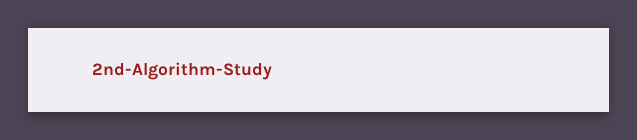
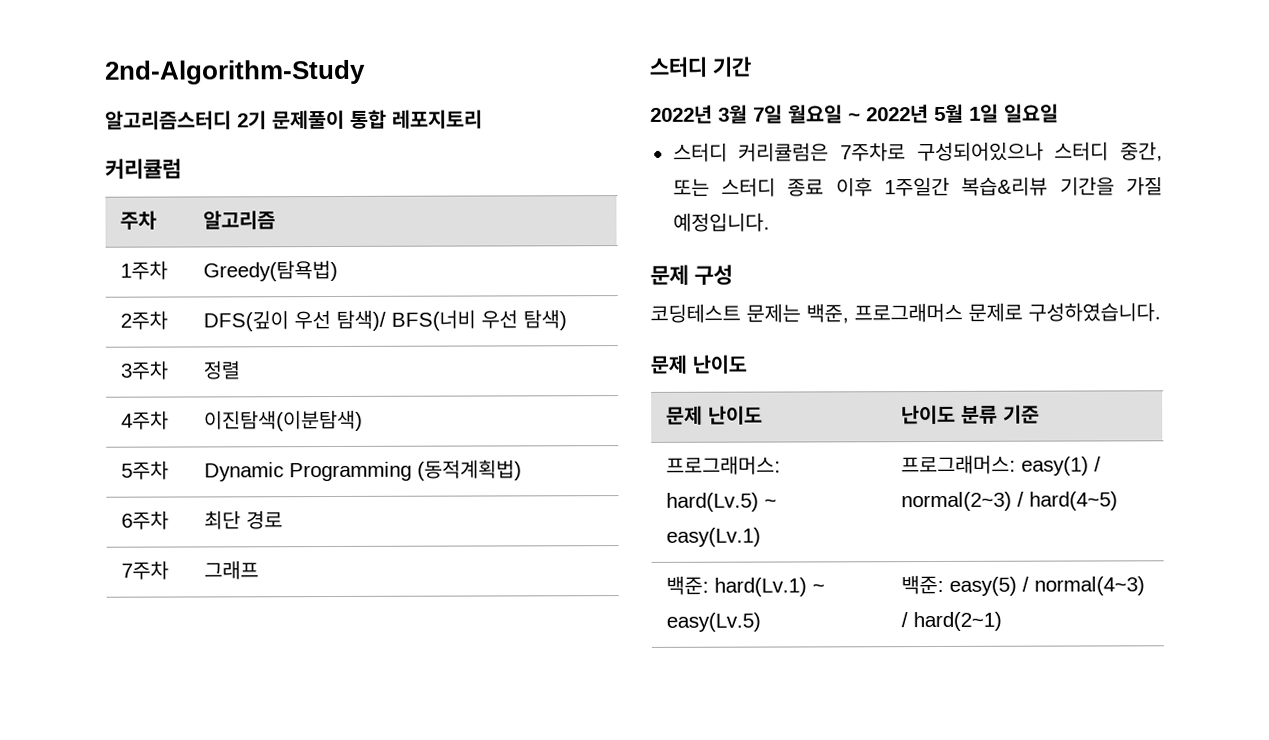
+ 알고리즘스터디 2기 문제풀이 통합 레포지토리
+ 커리큘럼
+ 주차 | 알고리즘
+ 1주차 | Greedy(탐욕법)
+ 2주차 | DFS(깊이 우선 탐색)/ BFS(너비 우선 탐색)
+ 3주차 | 정렬
+ 4주차 | 이진탐색(이분탐색)
+ 5주차 | Dynamic Programming (동적계획법)
+ 6주차 | 최단 경로
+ 7주차 | 그래프
+ 스터디 기간
+ 2022년 3월 7일 월요일 ~ 2022년 5월 1일 일요일
+ 스터디 커리큘럼은 7주차로 구성되어있으나 스터디 중간, 또는 스터디 종료 이후 1주일간 복습&리뷰 기간을 가질 예정입니다.
+ 문제 구성
+ 코딩테스트 문제는 백준, 프로그래머스 문제로 구성하였습니다.
+ 문제 난이도
+ 문제 난이도 | 난이도 분류 기준
+ 프로그래머스: hard(Lv.5) ~ easy(Lv.1) | 프로그래머스: easy(1) / normal(2~3) / hard(4~5)
+ 백준: hard(Lv.1) ~ easy(Lv.5) | 백준: easy(5) / normal(4~3) / hard(2~1)

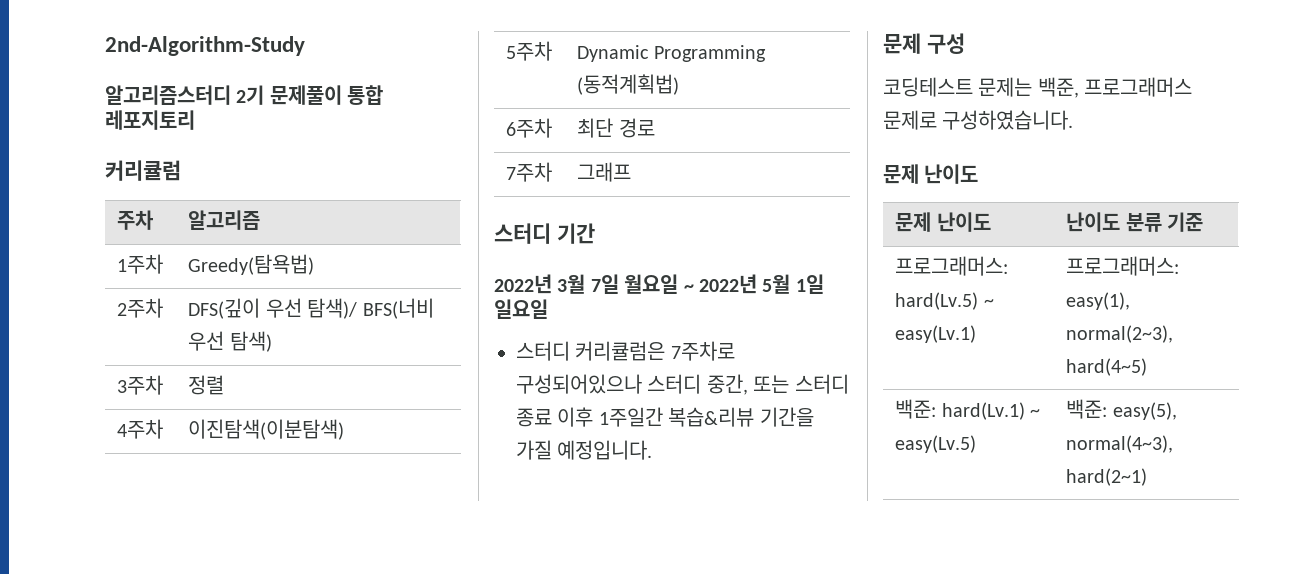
- 프로그래머스: hard(Lv.5) ~ easy(Lv.1) | 프로그래머스: easy(1) / normal(2~3) / hard(4~5)
+ 프로그래머스: hard(Lv.5) ~ easy(Lv.1) | 프로그래머스: easy(1), normal(2~3), hard(4~5)
- 백준: hard(Lv.1) ~ easy(Lv.5) | 백준: easy(5) / normal(4~3) / hard(2~1)
+ 백준: hard(Lv.1) ~ easy(Lv.5) | 백준: easy(5), normal(4~3), hard(2~1)

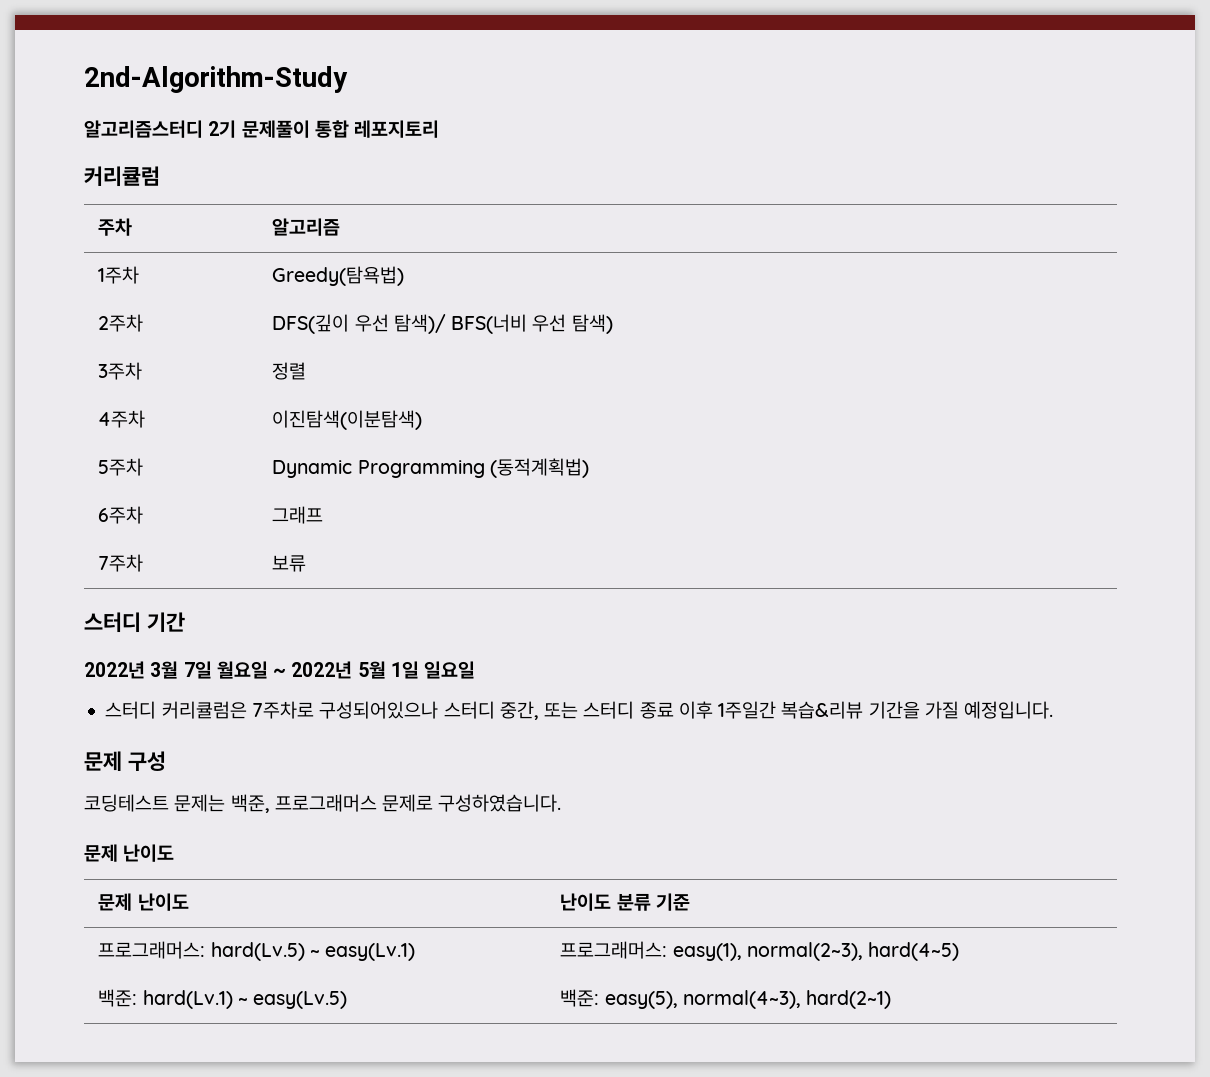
- 6주차 | 최단 경로
+ 6주차 | 그래프
- 7주차 | 그래프
+ 7주차 | 보류

